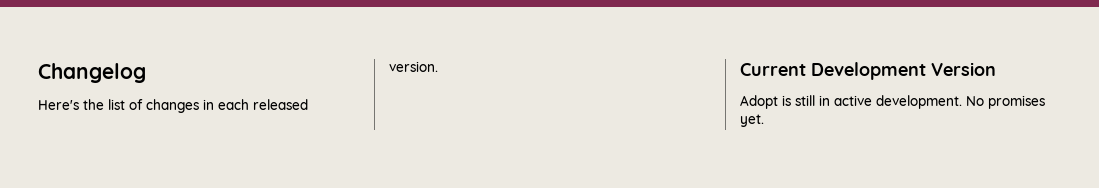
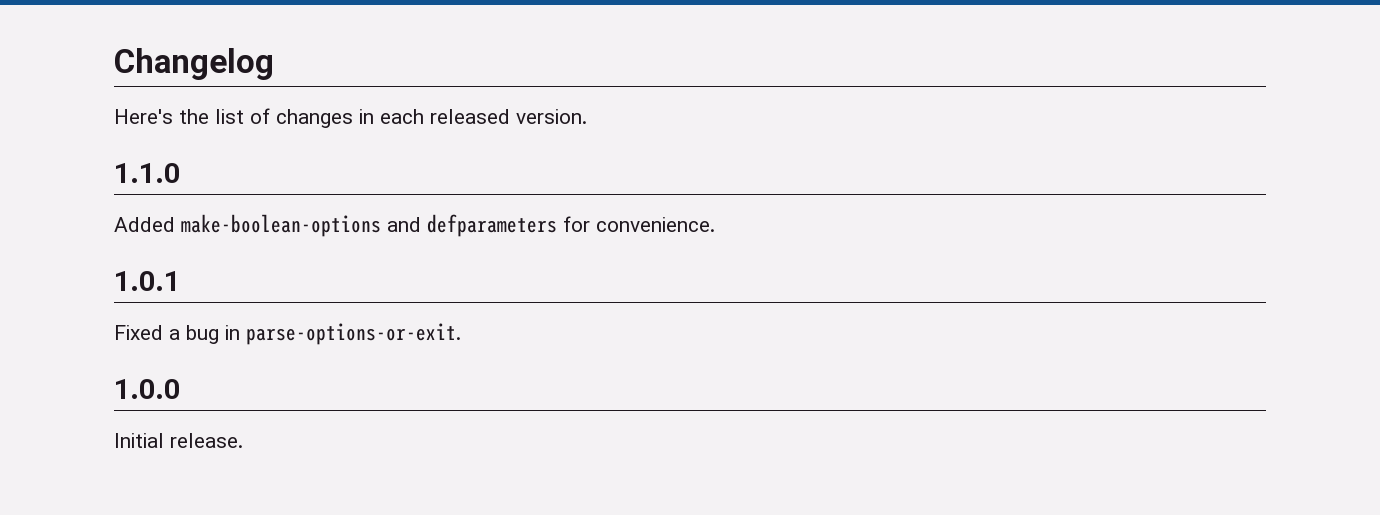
- Current Development Version
- Adopt is still in active development. No promises yet.
+ 1.1.0
+ Added make-boolean-options and defparameters for convenience.
+ 1.0.1
+ Fixed a bug in parse-options-or-exit.
+ 1.0.0
+ Initial release.

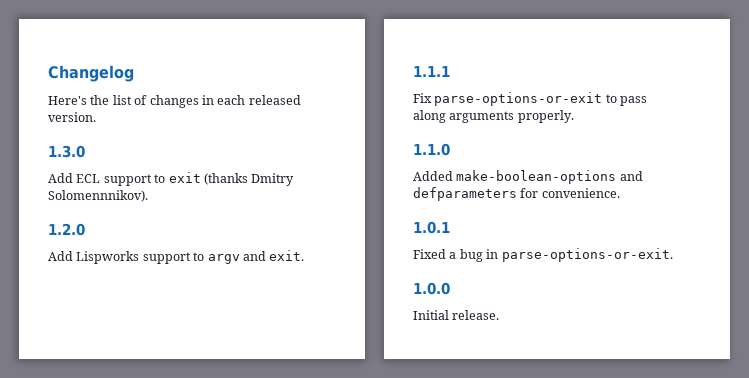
+ 1.3.0
+ Add ECL support to exit (thanks Dmitry Solomennnikov).
+ 1.2.0
+ Add Lispworks support to argv and exit.
+ 1.1.1
+ Fix parse-options-or-exit to pass along arguments properly.

